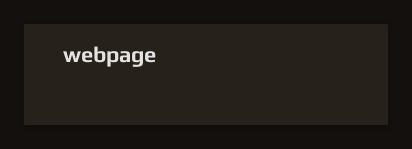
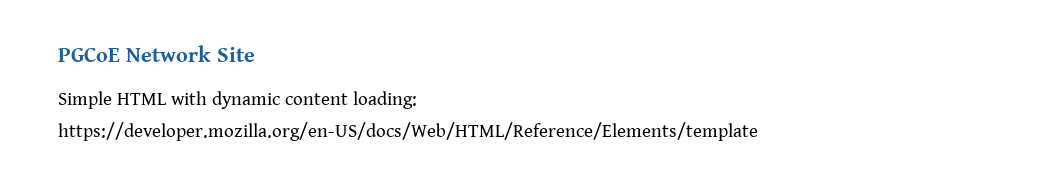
- webpage
+ PGCoE Network Site
+ Simple HTML with dynamic content loading: https://developer.mozilla.org/en-US/docs/Web/HTML/Reference/Elements/template

